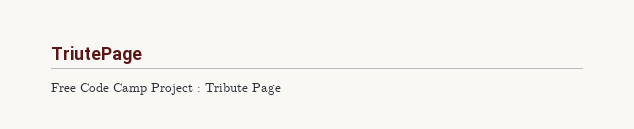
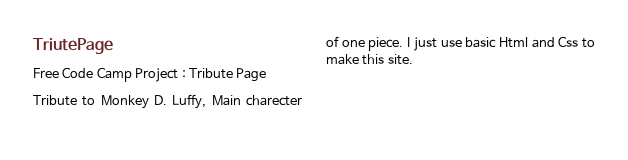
+ Tribute to Monkey D. Luffy, Main charecter of one piece. I just use basic Html and Css to make this site.

